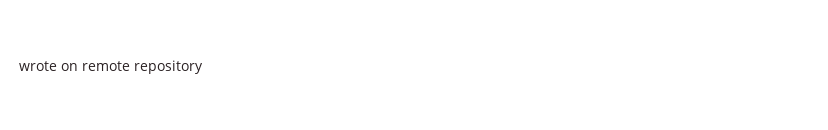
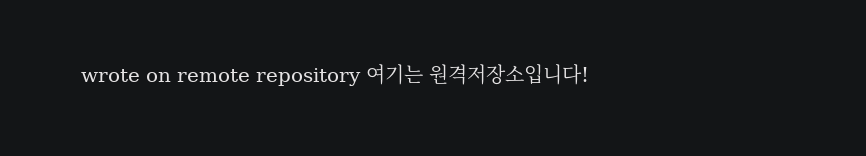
- wrote on remote repository
+ wrote on remote repository 여기는 원격저장소입니다!

